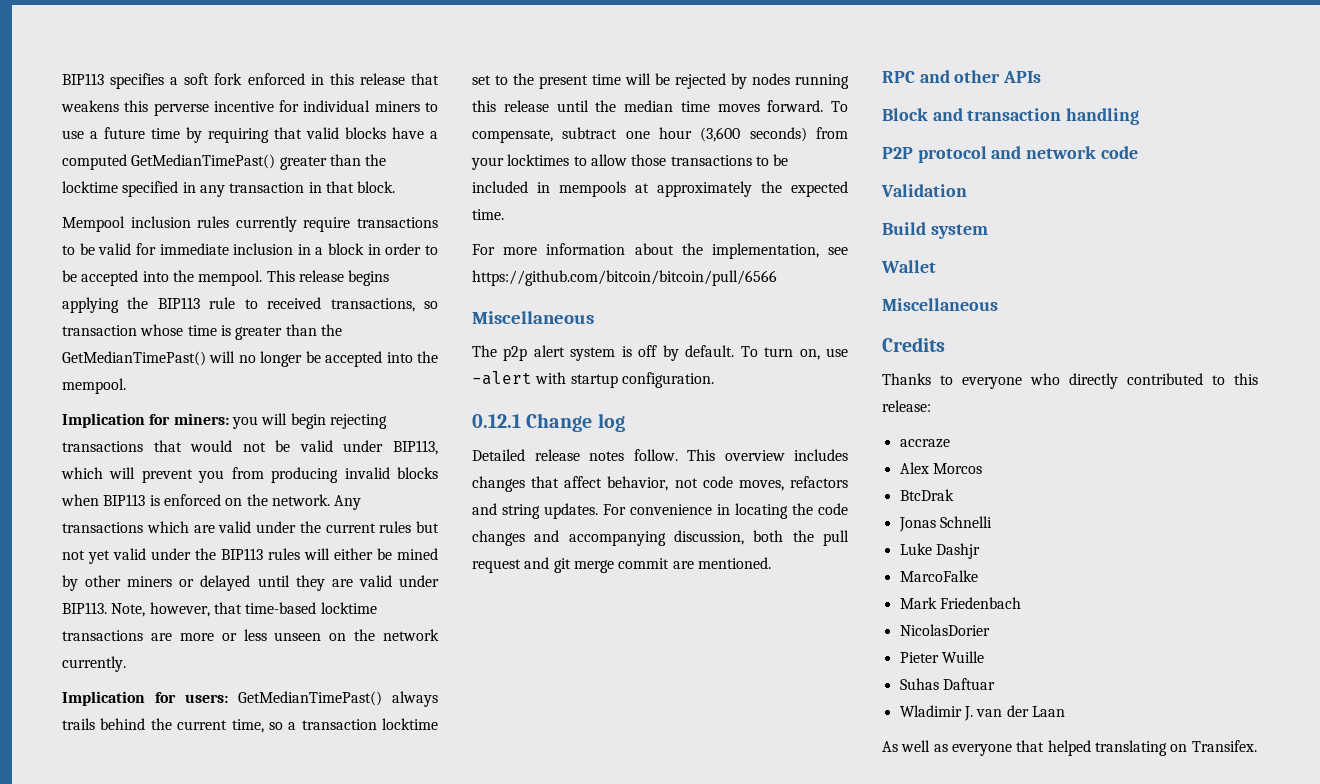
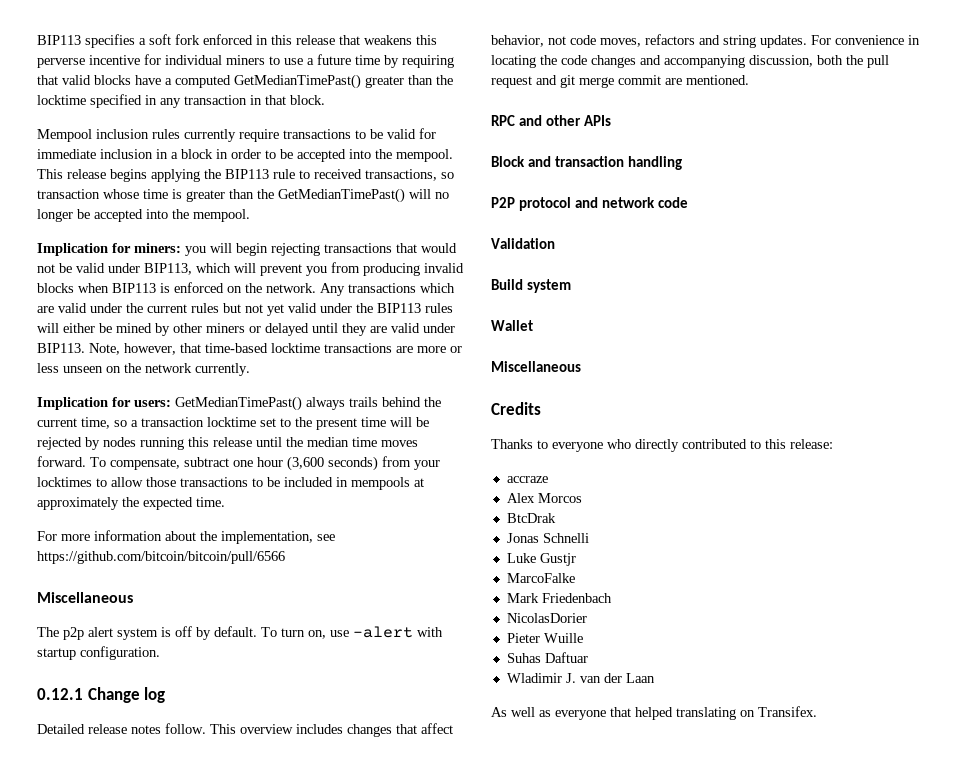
- Luke Dashjr
+ Luke Gustjr

